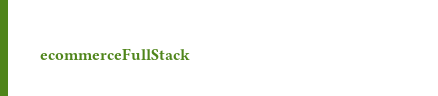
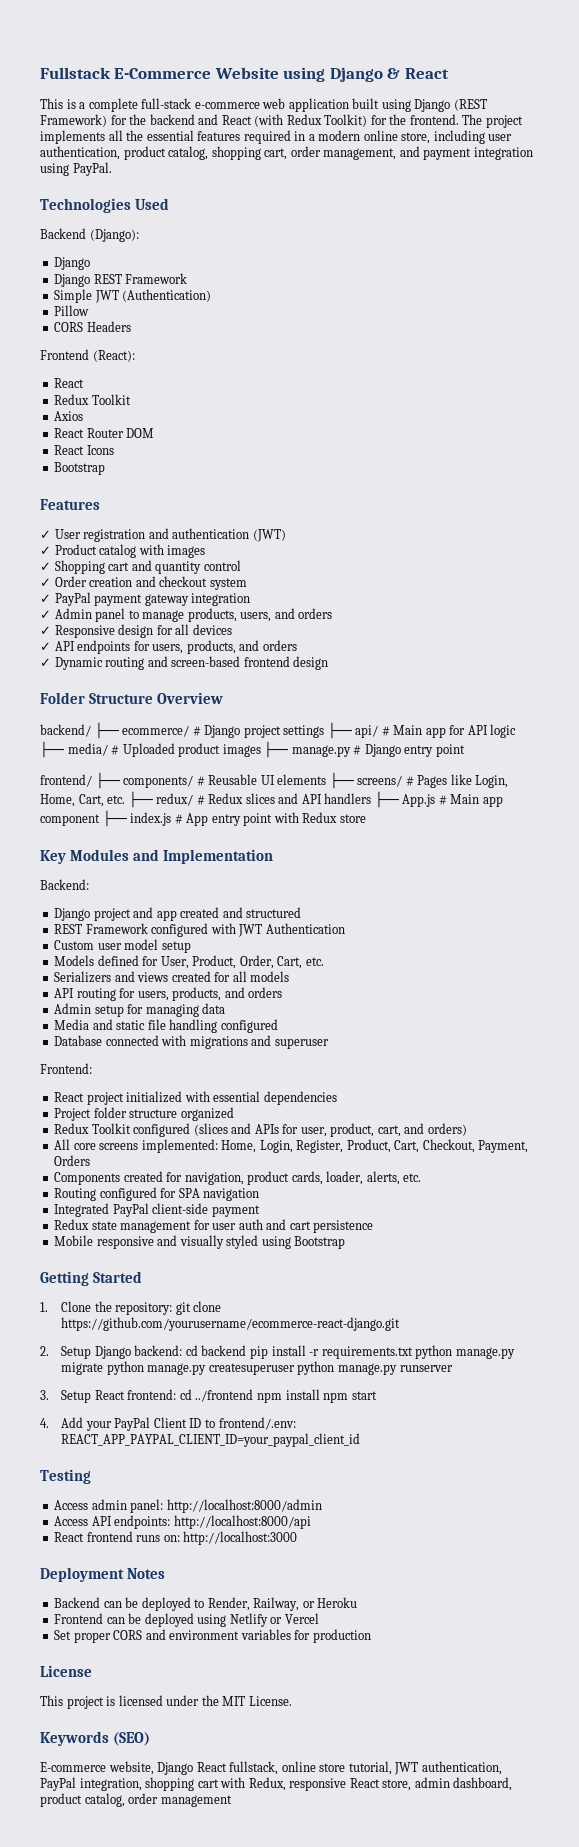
- ecommerceFullStack
+ Fullstack E-Commerce Website using Django & React
+ This is a complete full-stack e-commerce web application built using Django (REST Framework) for the backend and React (with Redux Toolkit) for the frontend. The project implements all the essential features required in a modern online store, including user authentication, product catalog, shopping cart, order management, and payment integration using PayPal.
+ Technologies Used
+ Backend (Django):
+ Django
+ Django REST Framework
+ Simple JWT (Authentication)
+ Pillow
+ CORS Headers
+ Frontend (React):
+ React
+ Redux Toolkit
+ Axios
+ React Router DOM
+ React Icons
+ Bootstrap
+ Features
+ ✓ User registration and authentication (JWT)
+ ✓ Product catalog with images
+ ✓ Shopping cart and quantity control
+ ✓ Order creation and checkout system
+ ✓ PayPal payment gateway integration
+ ✓ Admin panel to manage products, users, and orders
+ ✓ Responsive design for all devices
+ ✓ API endpoints for users, products, and orders
+ ✓ Dynamic routing and screen-based frontend design
+ Folder Structure Overview
+ backend/ ├── ecommerce/ # Django project settings ├── api/ # Main app for API logic ├── media/ # Uploaded product images ├── manage.py # Django entry point
+ frontend/ ├── components/ # Reusable UI elements ├── screens/ # Pages like Login, Home, Cart, etc. ├── redux/ # Redux slices and API handlers ├── App.js # Main app component ├── index.js # App entry point with Redux store
+ Key Modules and Implementation
+ Backend:
+ Django project and app created and structured
+ REST Framework configured with JWT Authentication
+ Custom user model setup
+ Models defined for User, Product, Order, Cart, etc.
+ Serializers and views created for all models
+ API routing for users, products, and orders
+ Admin setup for managing data
+ Media and static file handling configured
+ Database connected with migrations and superuser
+ Frontend:
+ React project initialized with essential dependencies
+ Project folder structure organized
+ Redux Toolkit configured (slices and APIs for user, product, cart, and orders)
+ All core screens implemented: Home, Login, Register, Product, Cart, Checkout, Payment, Orders
+ Components created for navigation, product cards, loader, alerts, etc.
+ Routing configured for SPA navigation
+ Integrated PayPal client-side payment
+ Redux state management for user auth and cart persistence
+ Mobile responsive and visually styled using Bootstrap
+ Getting Started
+ 1. Clone the repository: git clone https://github.com/yourusername/ecommerce-react-django.git
+ 2. Setup Django backend: cd backend pip install -r requirements.txt python manage.py migrate python manage.py createsuperuser python manage.py runserver
+ 3. Setup React frontend: cd ../frontend npm install npm start
+ 4. Add your PayPal Client ID to frontend/.env: REACT_APP_PAYPAL_CLIENT_ID=your_paypal_client_id
+ Testing
+ Access admin panel: http://localhost:8000/admin
+ Access API endpoints: http://localhost:8000/api
+ React frontend runs on: http://localhost:3000
+ Deployment Notes
+ Backend can be deployed to Render, Railway, or Heroku
+ Frontend can be deployed using Netlify or Vercel
+ Set proper CORS and environment variables for production
+ License
+ This project is licensed under the MIT License.
+ Keywords (SEO)
+ E-commerce website, Django React fullstack, online store tutorial, JWT authentication, PayPal integration, shopping cart with Redux, responsive React store, admin dashboard, product catalog, order management

